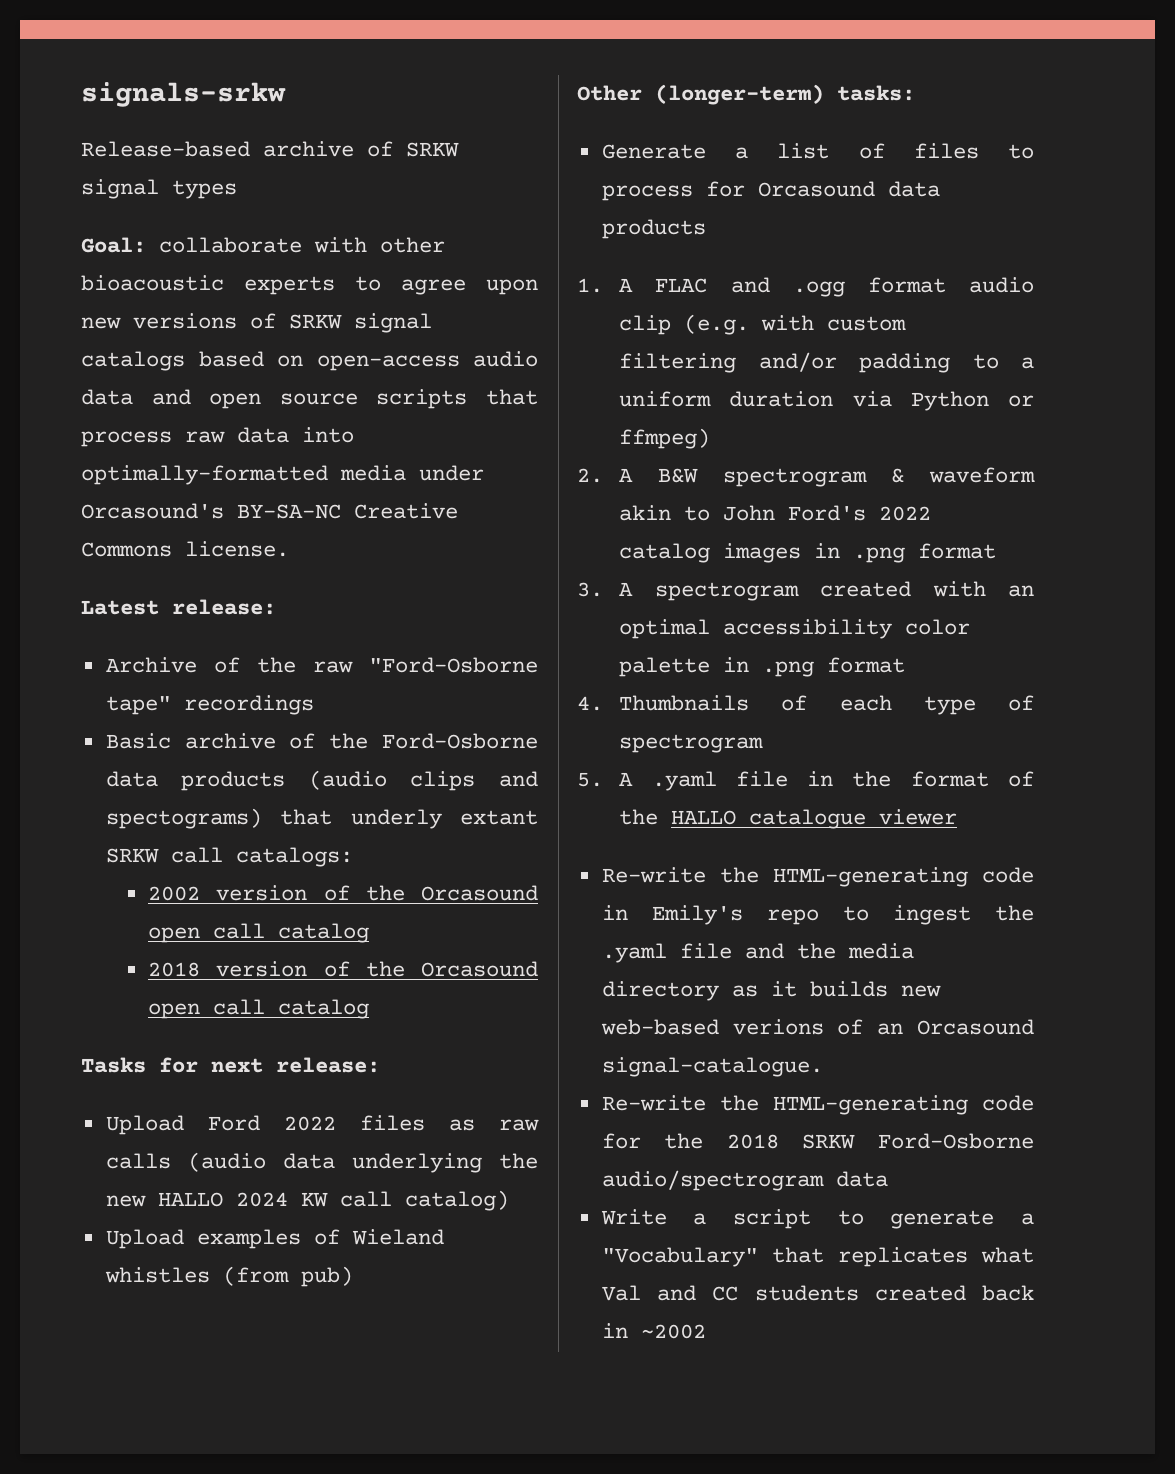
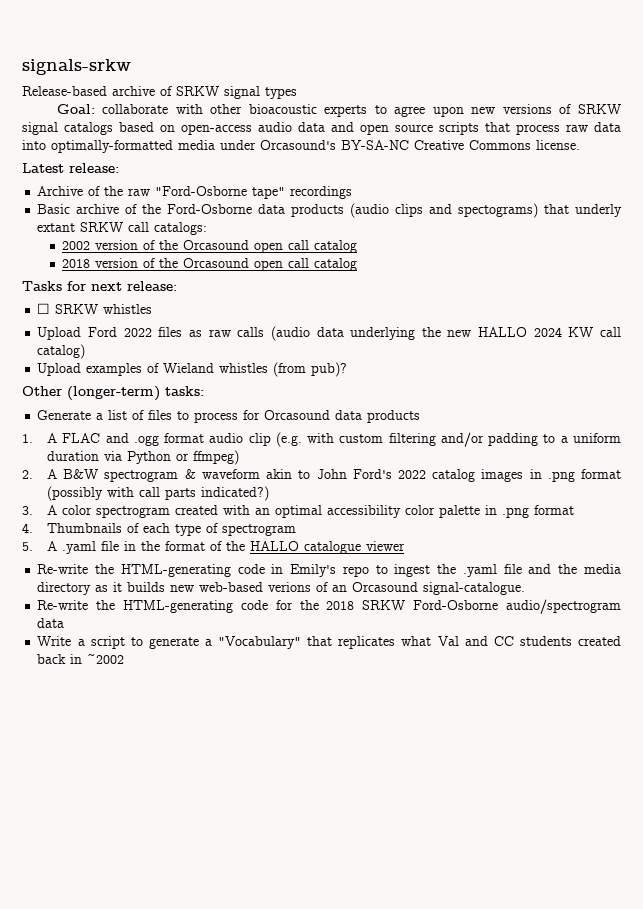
+ ☐ SRKW whistles
- Upload examples of Wieland whistles (from pub)
+ Upload examples of Wieland whistles (from pub)?
- 2. A B&W spectrogram & waveform akin to John Ford's 2022 catalog images in .png format
+ 2. A B&W spectrogram & waveform akin to John Ford's 2022 catalog images in .png format (possibly with call parts indicated?)
- 3. A spectrogram created with an optimal accessibility color palette in .png format
+ 3. A color spectrogram created with an optimal accessibility color palette in .png format

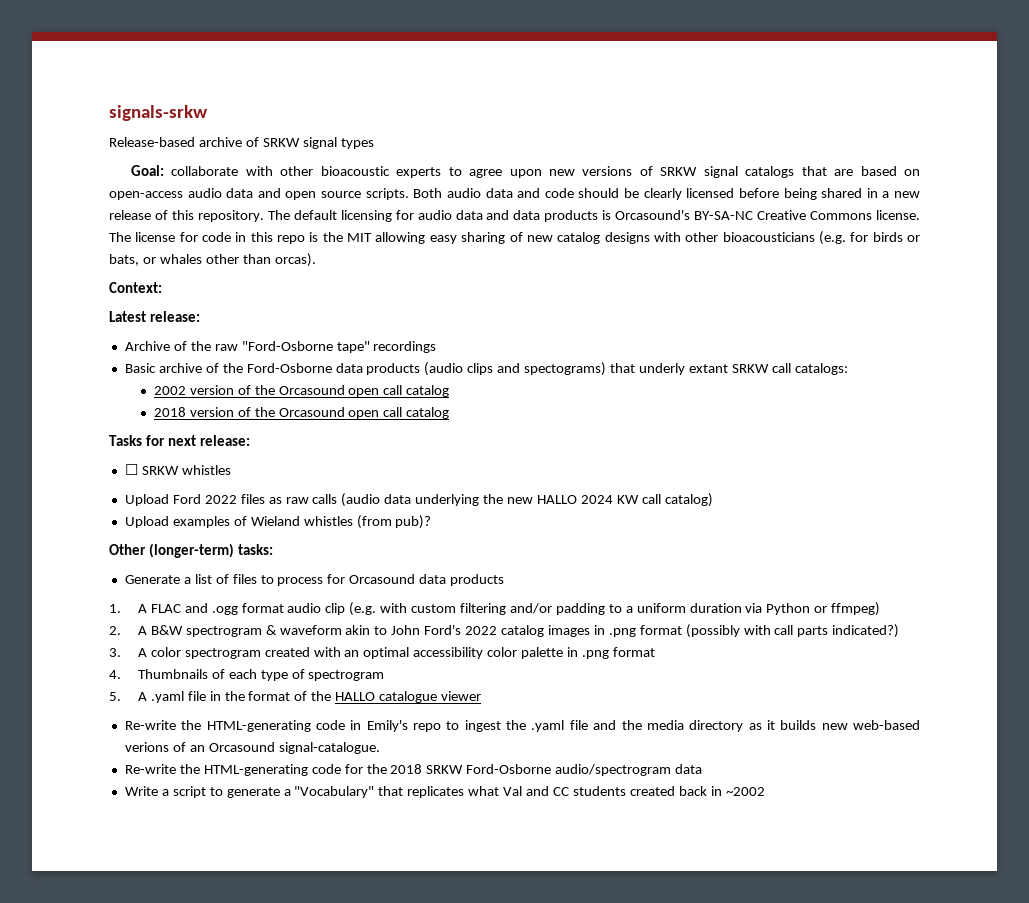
- Goal: collaborate with other bioacoustic experts to agree upon new versions of SRKW signal catalogs based on open-access audio data and open source scripts that process raw data into optimally-formatted media under Orcasound's BY-SA-NC Creative Commons license.
+ Goal: collaborate with other bioacoustic experts to agree upon new versions of SRKW signal catalogs that are based on open-access audio data and open source scripts. Both audio data and code should be clearly licensed before being shared in a new release of this repository. The default licensing for audio data and data products is Orcasound's BY-SA-NC Creative Commons license. The license for code in this repo is the MIT allowing easy sharing of new catalog designs with other bioacousticians (e.g. for birds or bats, or whales other than orcas).
+ Context:

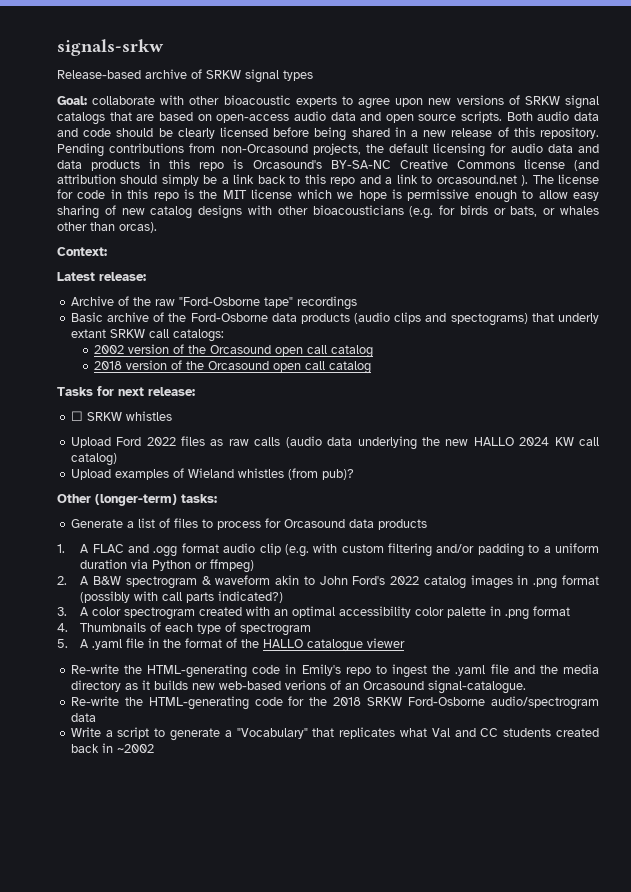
- The default licensing for audio data and data products is Orcasound's BY-SA-NC Creative Commons license.
+ Pending contributions from non-Orcasound projects, the default licensing for audio data and data products in this repo is Orcasound's BY-SA-NC Creative Commons license (and attribution should simply be a link back to this repo and a link to orcasound.net ).
- The license for code in this repo is the MIT allowing easy sharing of new catalog designs with other bioacousticians (e.g. for birds or bats, or whales other than orcas).
+ The license for code in this repo is the MIT license which we hope is permissive enough to allow easy sharing of new catalog designs with other bioacousticians (e.g. for birds or bats, or whales other than orcas).

